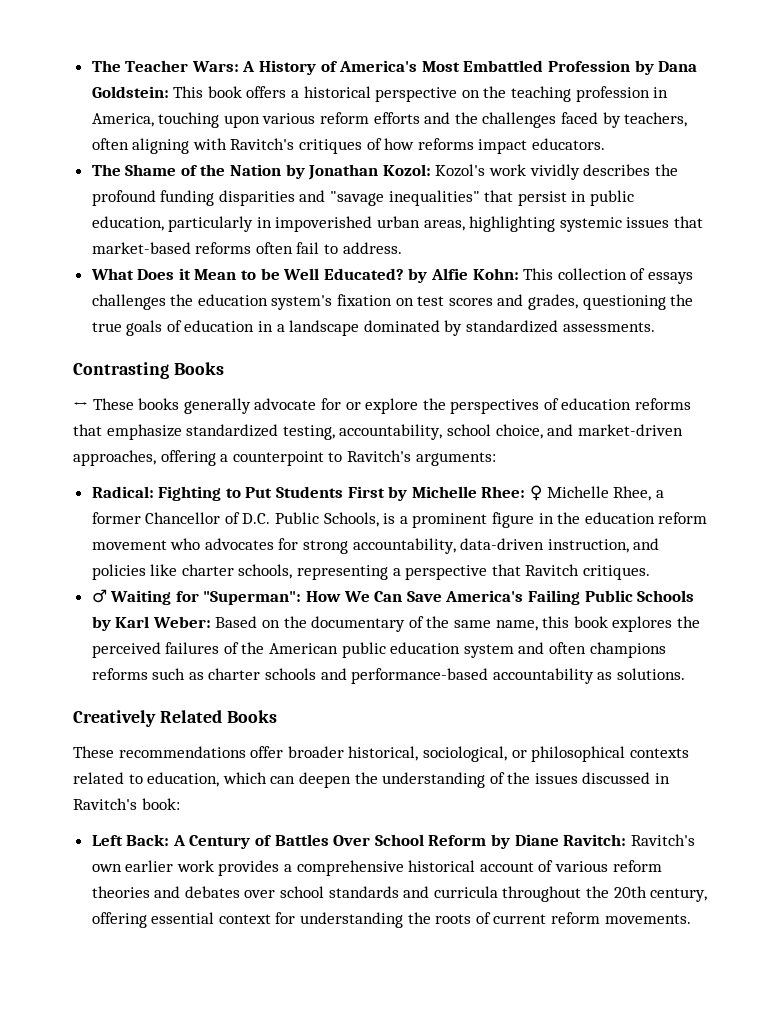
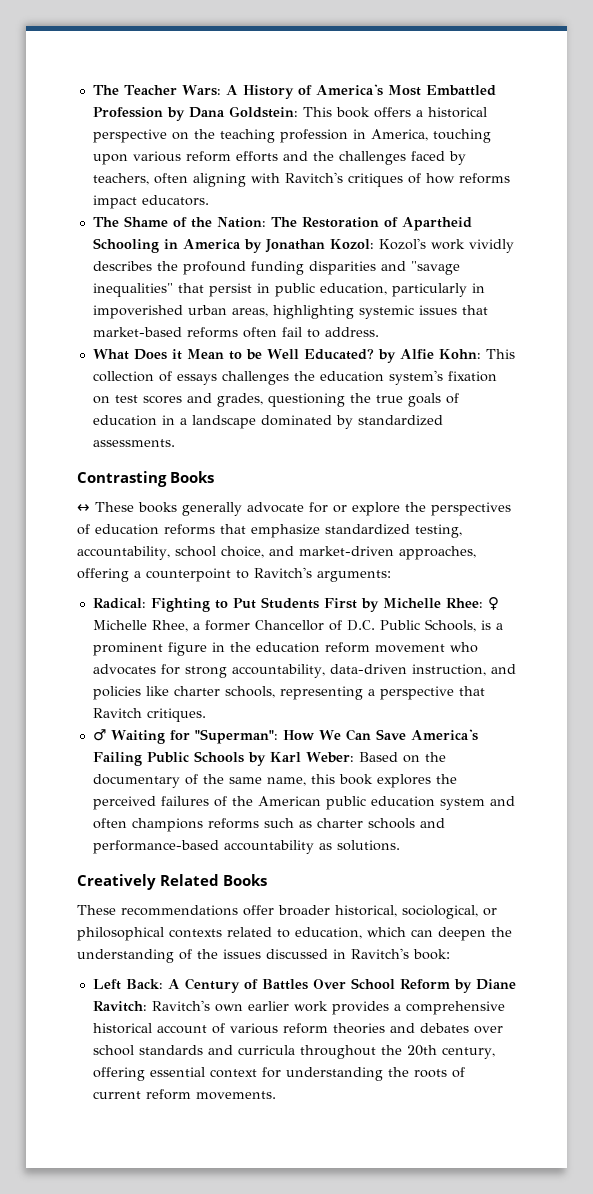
- The Shame of the Nation by Jonathan Kozol: Kozol's work vividly describes the profound funding disparities and "savage inequalities" that persist in public education, particularly in impoverished urban areas, highlighting systemic issues that market-based reforms often fail to address.
+ The Shame of the Nation: The Restoration of Apartheid Schooling in America by Jonathan Kozol: Kozol's work vividly describes the profound funding disparities and "savage inequalities" that persist in public education, particularly in impoverished urban areas, highlighting systemic issues that market-based reforms often fail to address.

